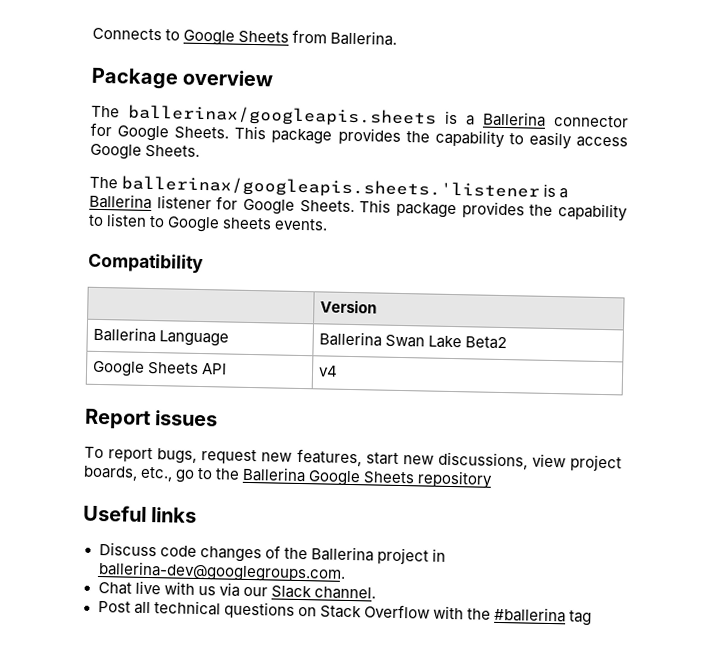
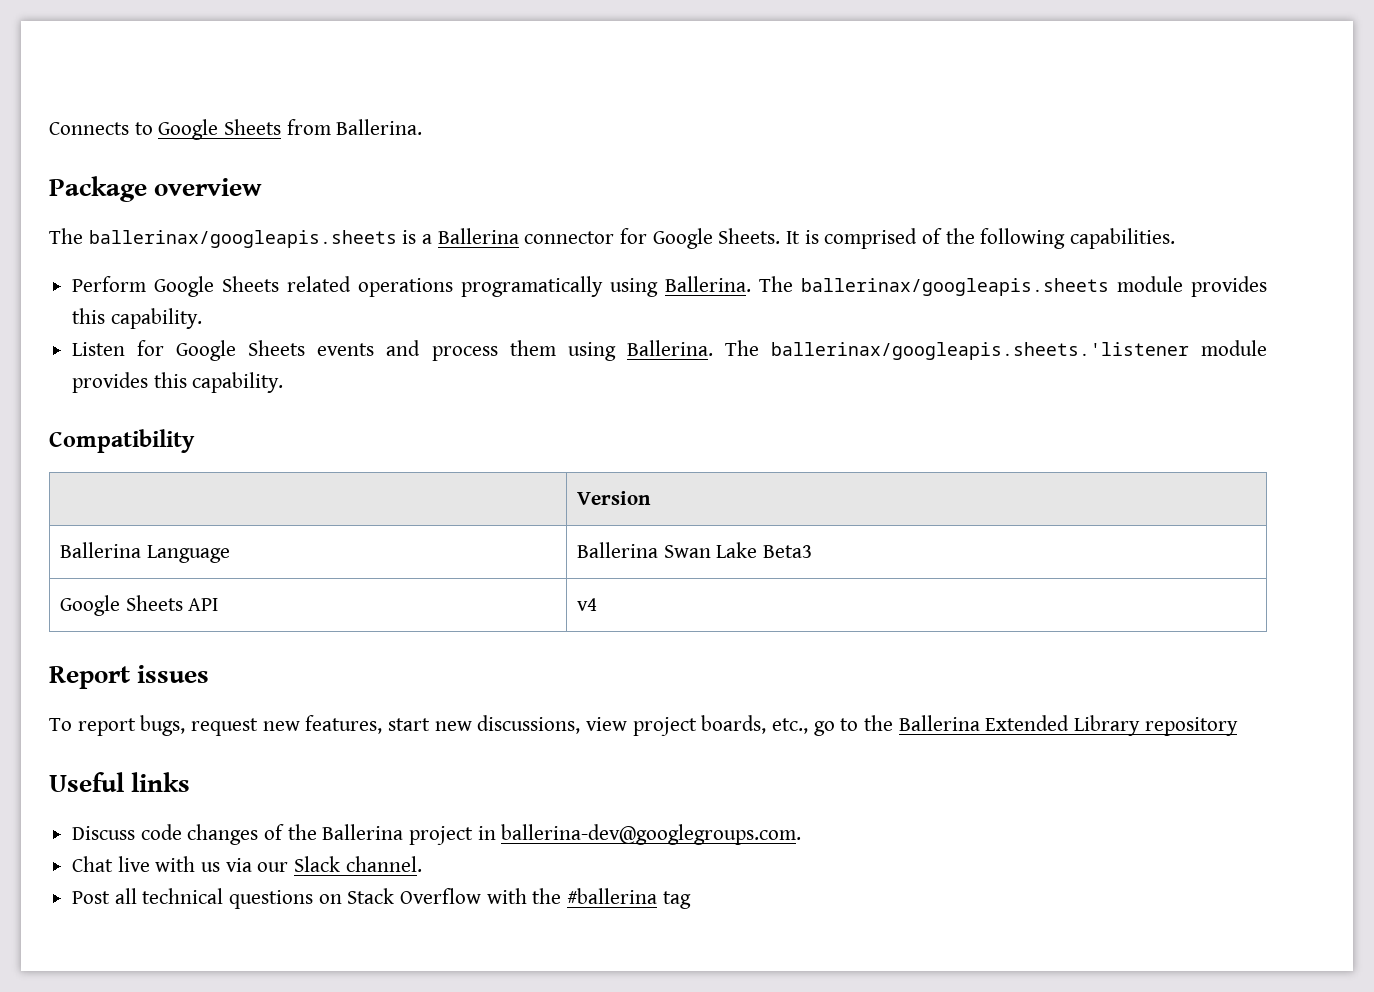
- This package provides the capability to easily access Google Sheets.
- The ballerinax/googleapis.sheets.'listener is a Ballerina listener for Google Sheets. This package provides the capability to listen to Google sheets events.
+ It is comprised of the following capabilities.
+ Perform Google Sheets related operations programatically using Ballerina. The ballerinax/googleapis.sheets module provides this capability.
+ Listen for Google Sheets events and process them using Ballerina. The ballerinax/googleapis.sheets.'listener module provides this capability.
- Ballerina Language | Ballerina Swan Lake Beta2
+ Ballerina Language | Ballerina Swan Lake Beta3
- To report bugs, request new features, start new discussions, view project boards, etc., go to the Ballerina Google Sheets repository
+ To report bugs, request new features, start new discussions, view project boards, etc., go to the Ballerina Extended Library repository

